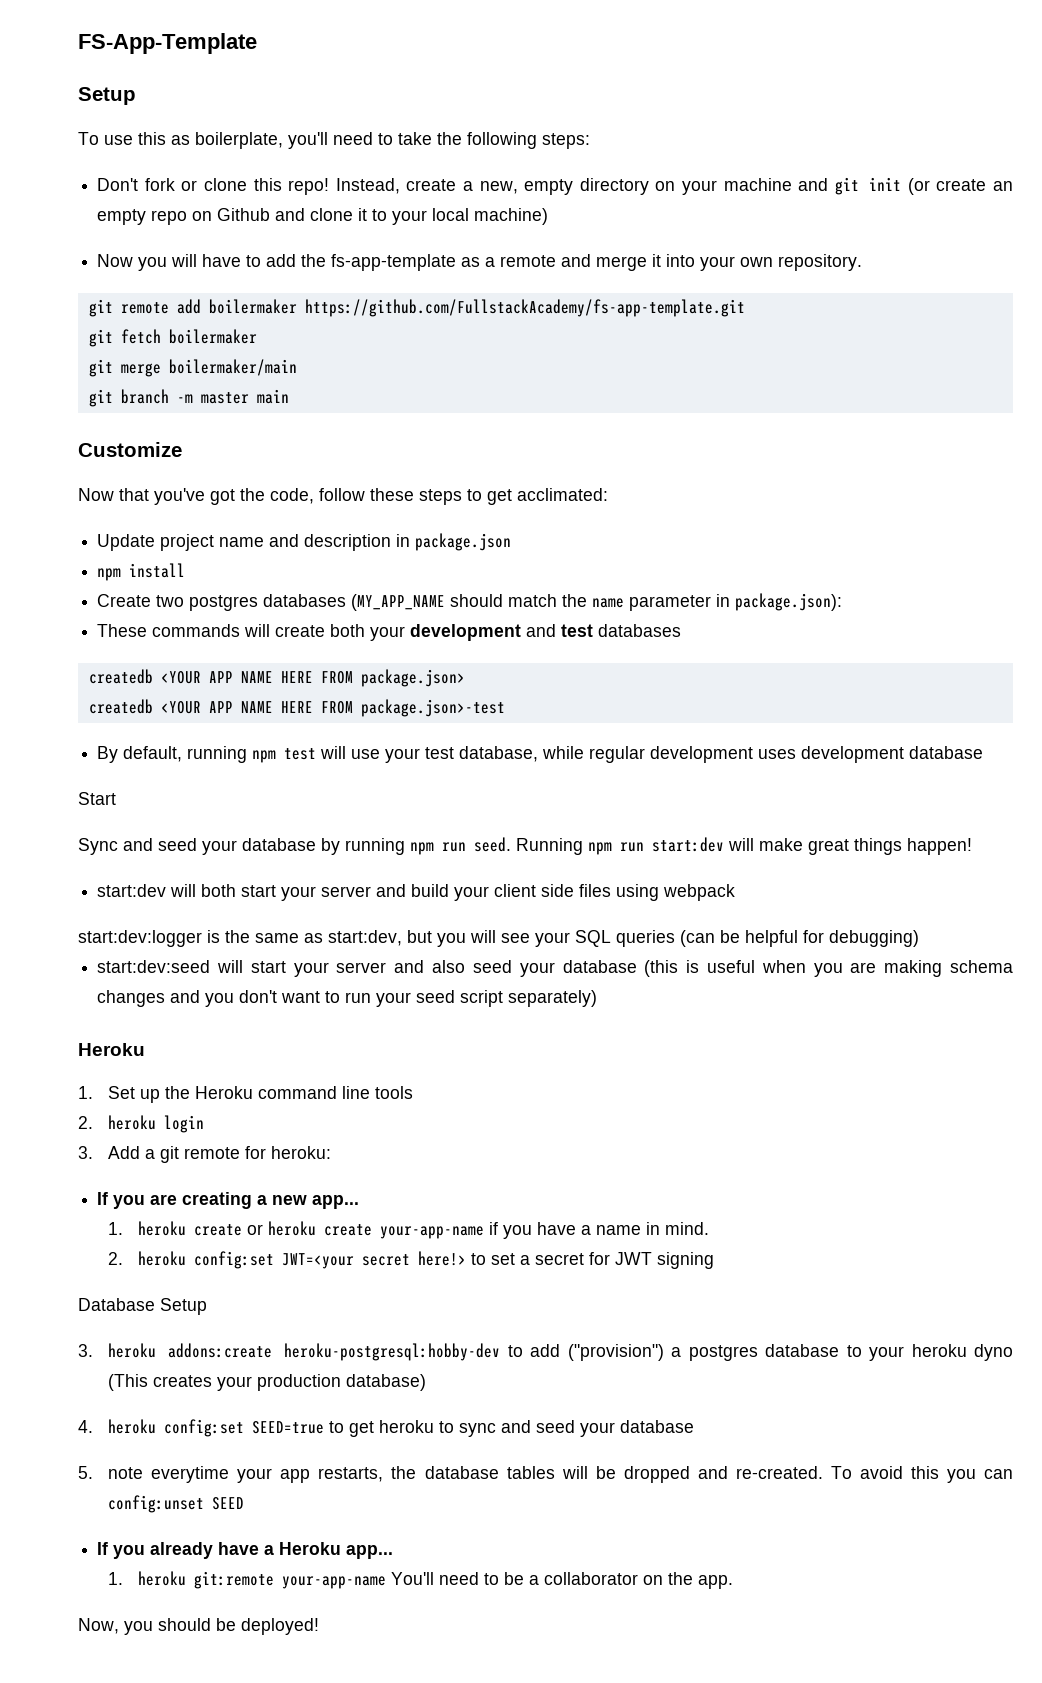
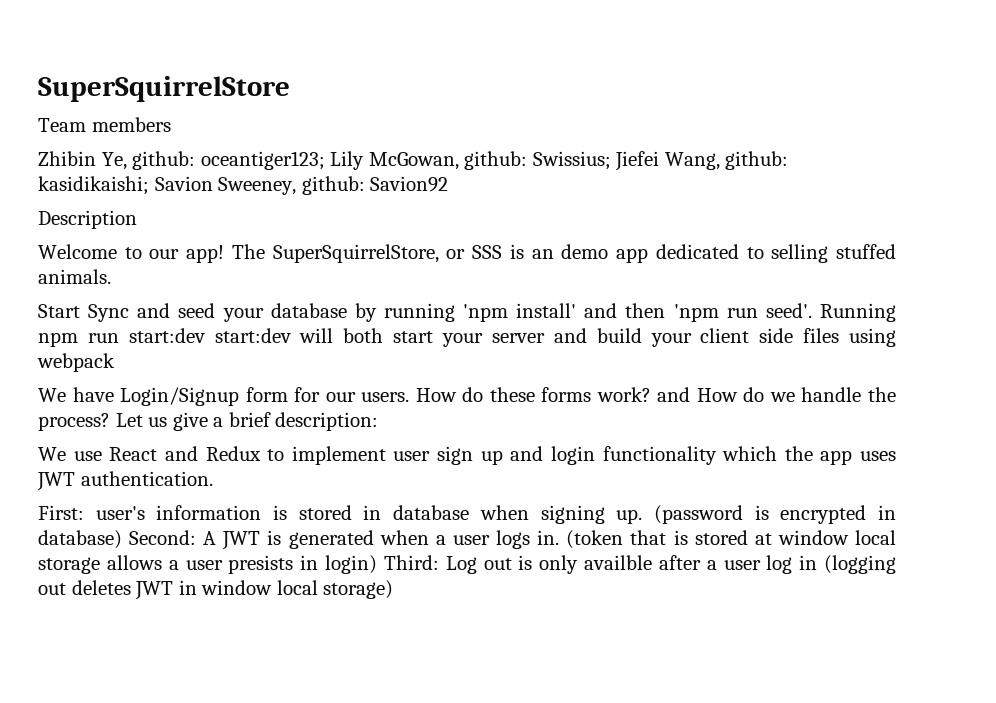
- FS-App-Template
- Setup
- To use this as boilerplate, you'll need to take the following steps:
- Don't fork or clone this repo! Instead, create a new, empty directory on your machine and git init (or create an empty repo on Github and clone it to your local machine)
- Now you will have to add the fs-app-template as a remote and merge it into your own repository.
- git remote add boilermaker https://github.com/FullstackAcademy/fs-app-template.git
- git fetch boilermaker
- git merge boilermaker/main
- git branch -m master main
- Customize
- Now that you've got the code, follow these steps to get acclimated:
- Update project name and description in package.json
- npm install
- Create two postgres databases (MY_APP_NAME should match the name parameter in package.json):
- These commands will create both your development and test databases
- createdb <YOUR APP NAME HERE FROM package.json>
- createdb <YOUR APP NAME HERE FROM package.json>-test
- By default, running npm test will use your test database, while regular development uses development database
+ SuperSquirrelStore
+ Team members
+ Zhibin Ye, github: oceantiger123; Lily McGowan, github: Swissius; Jiefei Wang, github: kasidikaishi; Savion Sweeney, github: Savion92
+ Description
+ Welcome to our app! The SuperSquirrelStore, or SSS is an demo app dedicated to selling stuffed animals.
- Start
- Sync and seed your database by running npm run seed. Running npm run start:dev will make great things happen!
- start:dev will both start your server and build your client side files using webpack
+ Start Sync and seed your database by running 'npm install' and then 'npm run seed'. Running npm run start:dev start:dev will both start your server and build your client side files using webpack
- start:dev:logger is the same as start:dev, but you will see your SQL queries (can be helpful for debugging)
- start:dev:seed will start your server and also seed your database (this is useful when you are making schema changes and you don't want to run your seed script separately)
- Heroku
- 1. Set up the Heroku command line tools
- 2. heroku login
- 3. Add a git remote for heroku:
- If you are creating a new app...
- 1. heroku create or heroku create your-app-name if you have a name in mind.
- 2. heroku config:set JWT=<your secret here!> to set a secret for JWT signing
- Database Setup
- 3. heroku addons:create heroku-postgresql:hobby-dev to add ("provision") a postgres database to your heroku dyno (This creates your production database)
- 4. heroku config:set SEED=true to get heroku to sync and seed your database
- 5. note everytime your app restarts, the database tables will be dropped and re-created. To avoid this you can config:unset SEED
- If you already have a Heroku app...
- 1. heroku git:remote your-app-name You'll need to be a collaborator on the app.
- Now, you should be deployed!
+ We have Login/Signup form for our users. How do these forms work? and How do we handle the process? Let us give a brief description:
+ We use React and Redux to implement user sign up and login functionality which the app uses JWT authentication.
+ First: user's information is stored in database when signing up. (password is encrypted in database) Second: A JWT is generated when a user logs in. (token that is stored at window local storage allows a user presists in login) Third: Log out is only availble after a user log in (logging out deletes JWT in window local storage)

